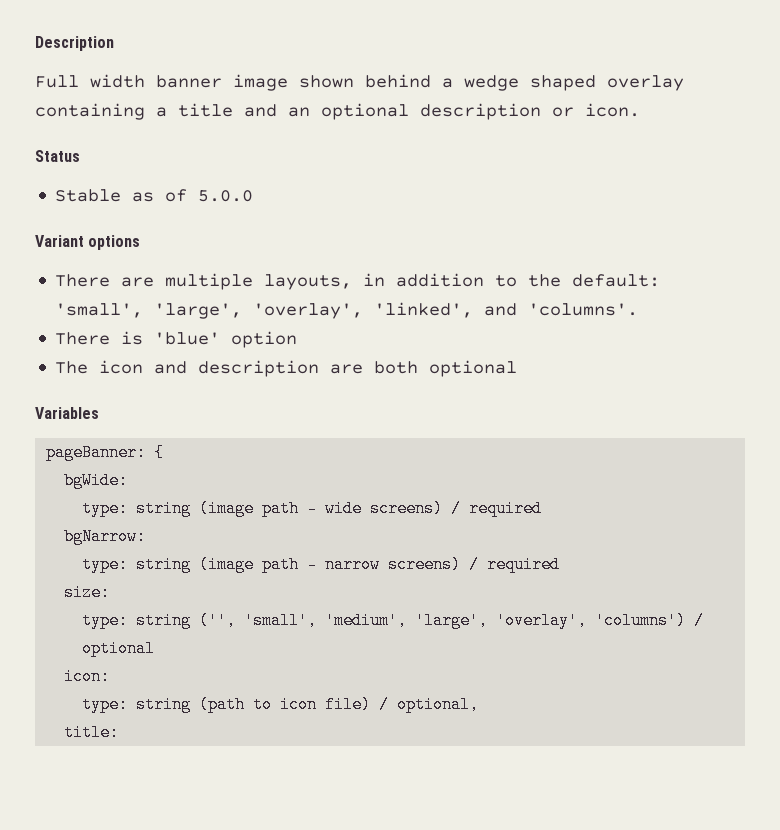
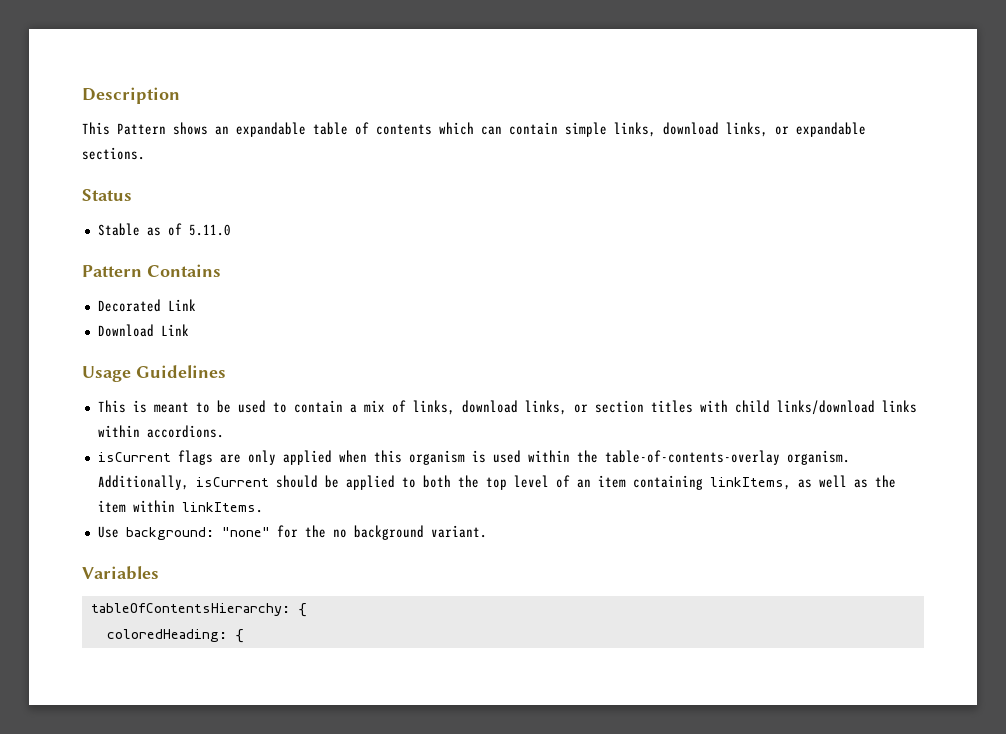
- Full width banner image shown behind a wedge shaped overlay containing a title and an optional description or icon.
+ This Pattern shows an expandable table of contents which can contain simple links, download links, or expandable sections.
  Status
- Stable as of 5.0.0
- Variant options
- There are multiple layouts, in addition to the default: 'small', 'large', 'overlay', 'linked', and 'columns'.
- There is 'blue' option
- The icon and description are both optional
+ Stable as of 5.11.0
+ Pattern Contains
+ Decorated Link
+ Download Link
+ Usage Guidelines
+ This is meant to be used to contain a mix of links, download links, or section titles with child links/download links within accordions.
+ isCurrent flags are only applied when this organism is used within the table-of-contents-overlay organism. Additionally, isCurrent should be applied to both the top level of an item containing linkItems, as well as the item within linkItems.
+ Use background: "none" for the no background variant.
- pageBanner: {
+ tableOfContentsHierarchy: {
- bgWide:
- type: string (image path - wide screens) / required
- bgNarrow:
- type: string (image path - narrow screens) / required
- size:
- type: string ('', 'small', 'medium', 'large', 'overlay', 'columns') / optional
- icon:
- type: string (path to icon file) / optional,
- title:
+ coloredHeading: {

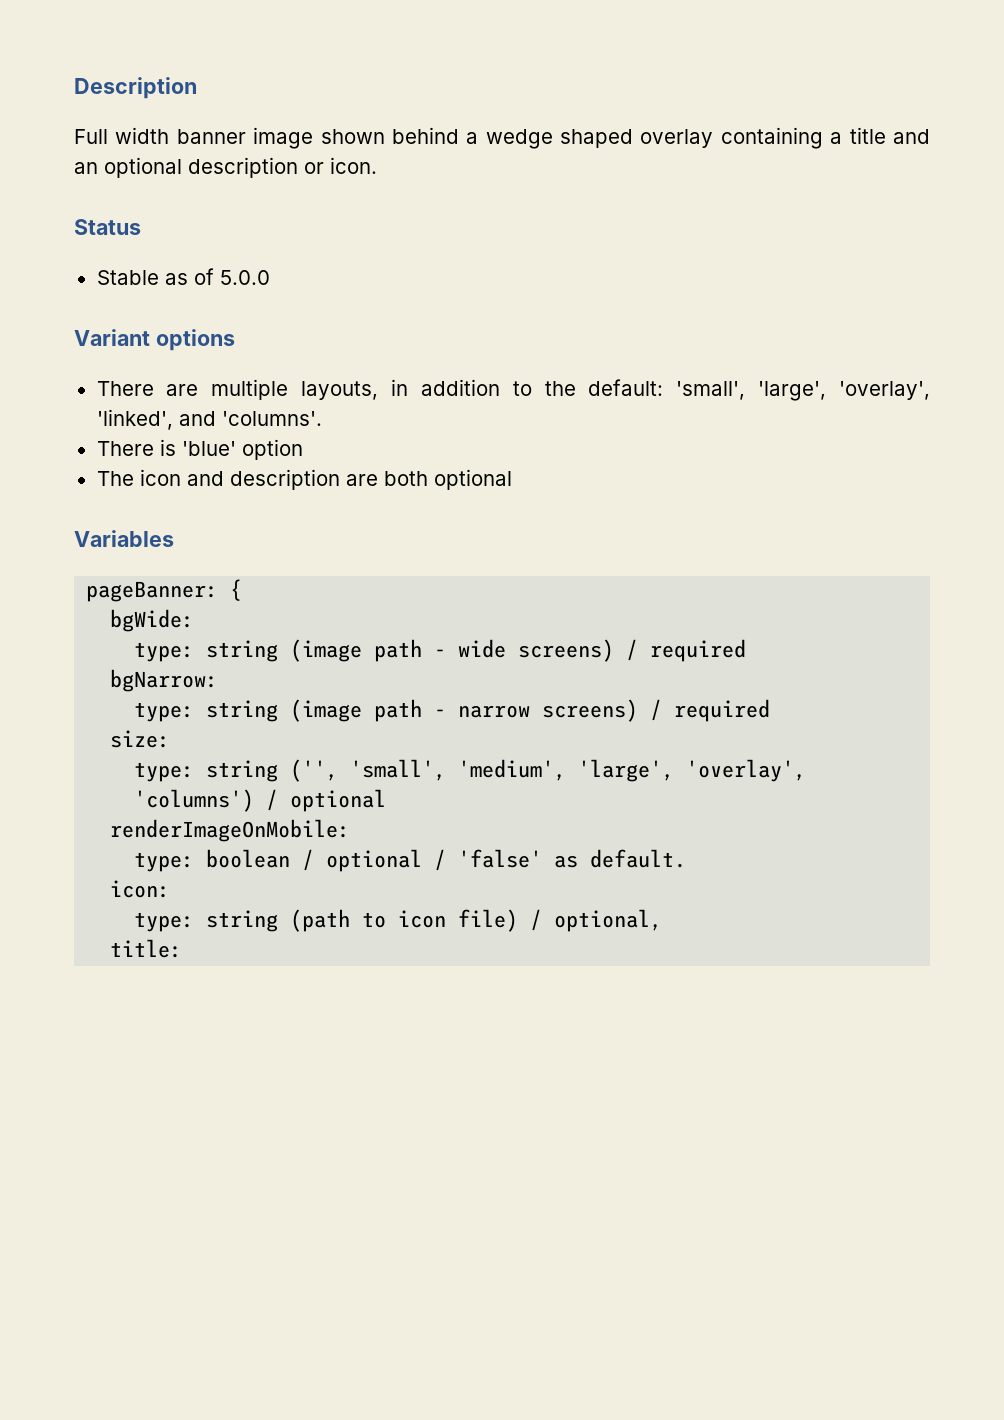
- This Pattern shows an expandable table of contents which can contain simple links, download links, or expandable sections.
+ Full width banner image shown behind a wedge shaped overlay containing a title and an optional description or icon.
  Status
- Stable as of 5.11.0
- Pattern Contains
- Decorated Link
- Download Link
- Usage Guidelines
- This is meant to be used to contain a mix of links, download links, or section titles with child links/download links within accordions.
- isCurrent flags are only applied when this organism is used within the table-of-contents-overlay organism. Additionally, isCurrent should be applied to both the top level of an item containing linkItems, as well as the item within linkItems.
- Use background: "none" for the no background variant.
+ Stable as of 5.0.0
+ Variant options
+ There are multiple layouts, in addition to the default: 'small', 'large', 'overlay', 'linked', and 'columns'.
+ There is 'blue' option
+ The icon and description are both optional
- tableOfContentsHierarchy: {
+ pageBanner: {
- coloredHeading: {
+ bgWide:
+ type: string (image path - wide screens) / required
+ bgNarrow:
+ type: string (image path - narrow screens) / required
+ size:
+ type: string ('', 'small', 'medium', 'large', 'overlay', 'columns') / optional
+ renderImageOnMobile:
+ type: boolean / optional / 'false' as default.
+ icon:
+ type: string (path to icon file) / optional,
+ title:

